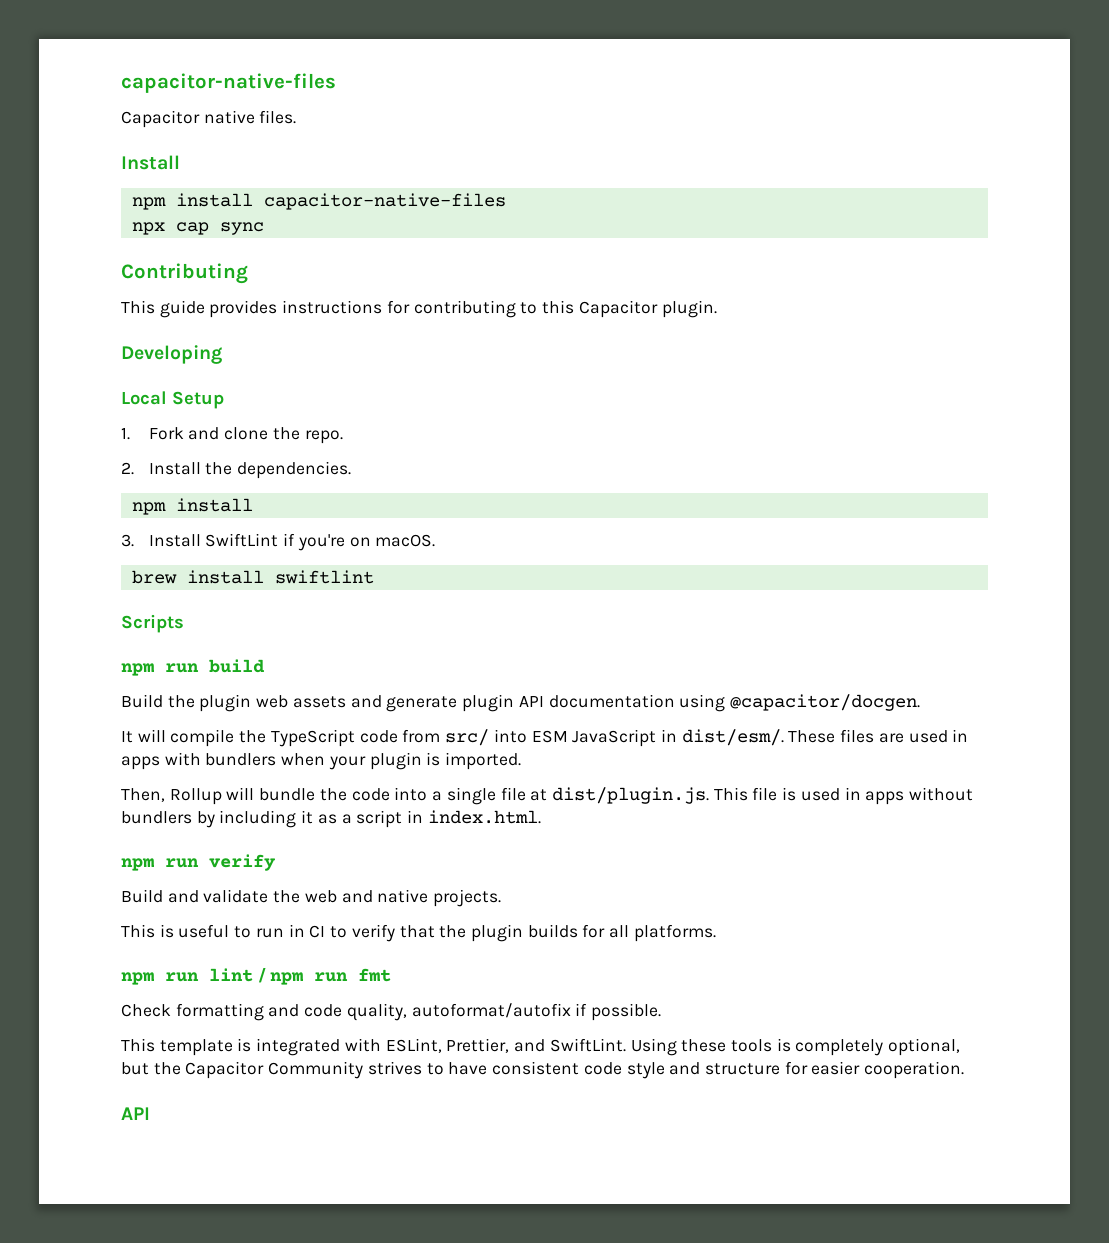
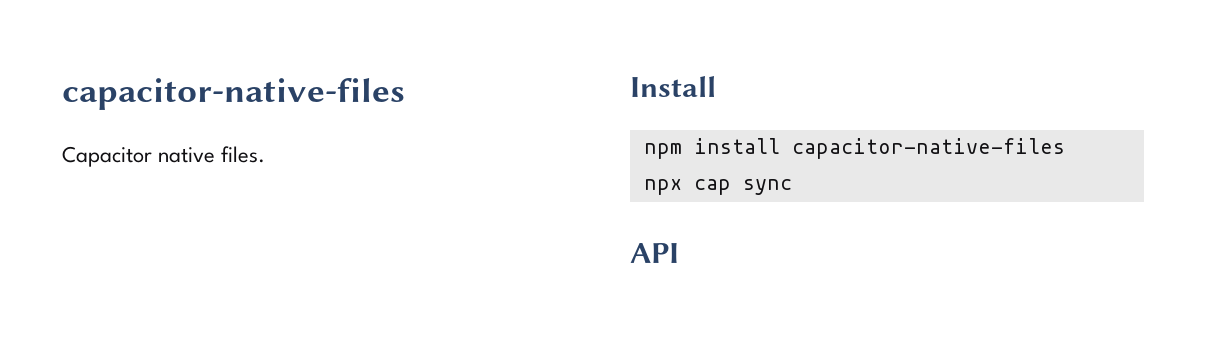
- Contributing
- This guide provides instructions for contributing to this Capacitor plugin.
- Developing
- Local Setup
- 1. Fork and clone the repo.
- 2. Install the dependencies.
- npm install
- 3. Install SwiftLint if you're on macOS.
- brew install swiftlint
- Scripts
- npm run build
- Build the plugin web assets and generate plugin API documentation using @capacitor/docgen.
- It will compile the TypeScript code from src/ into ESM JavaScript in dist/esm/. These files are used in apps with bundlers when your plugin is imported.
- Then, Rollup will bundle the code into a single file at dist/plugin.js. This file is used in apps without bundlers by including it as a script in index.html.
- npm run verify
- Build and validate the web and native projects.
- This is useful to run in CI to verify that the plugin builds for all platforms.
- npm run lint / npm run fmt
- Check formatting and code quality, autoformat/autofix if possible.
- This template is integrated with ESLint, Prettier, and SwiftLint. Using these tools is completely optional, but the Capacitor Community strives to have consistent code style and structure for easier cooperation.

